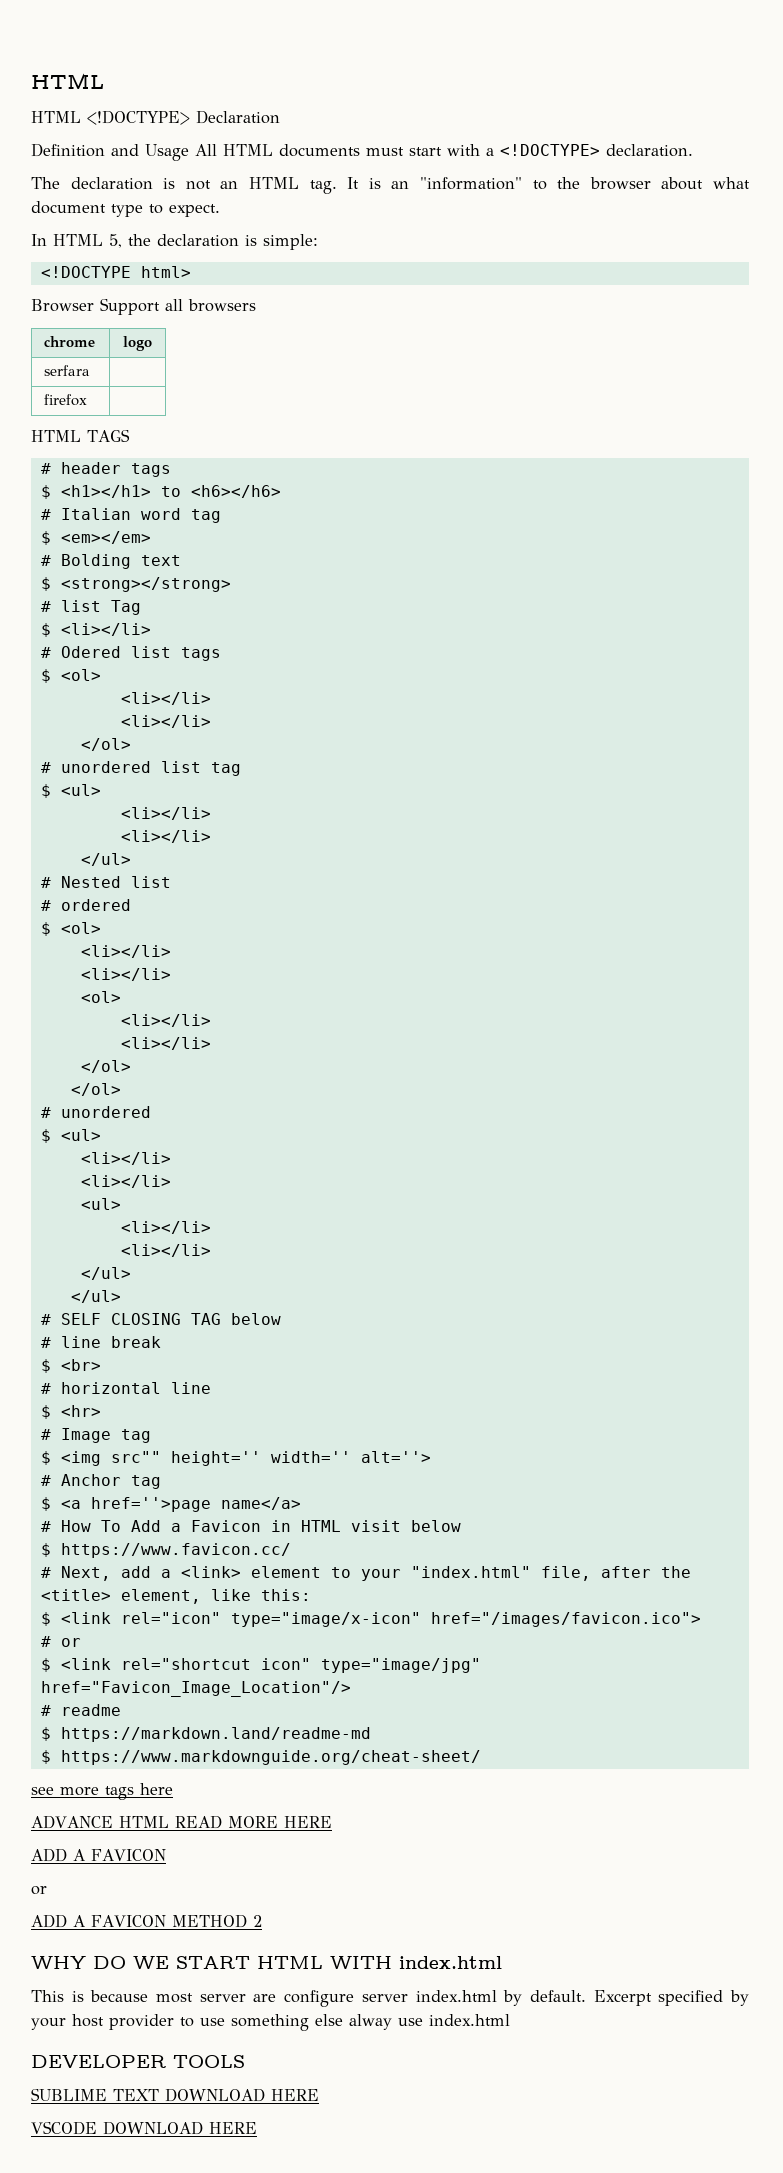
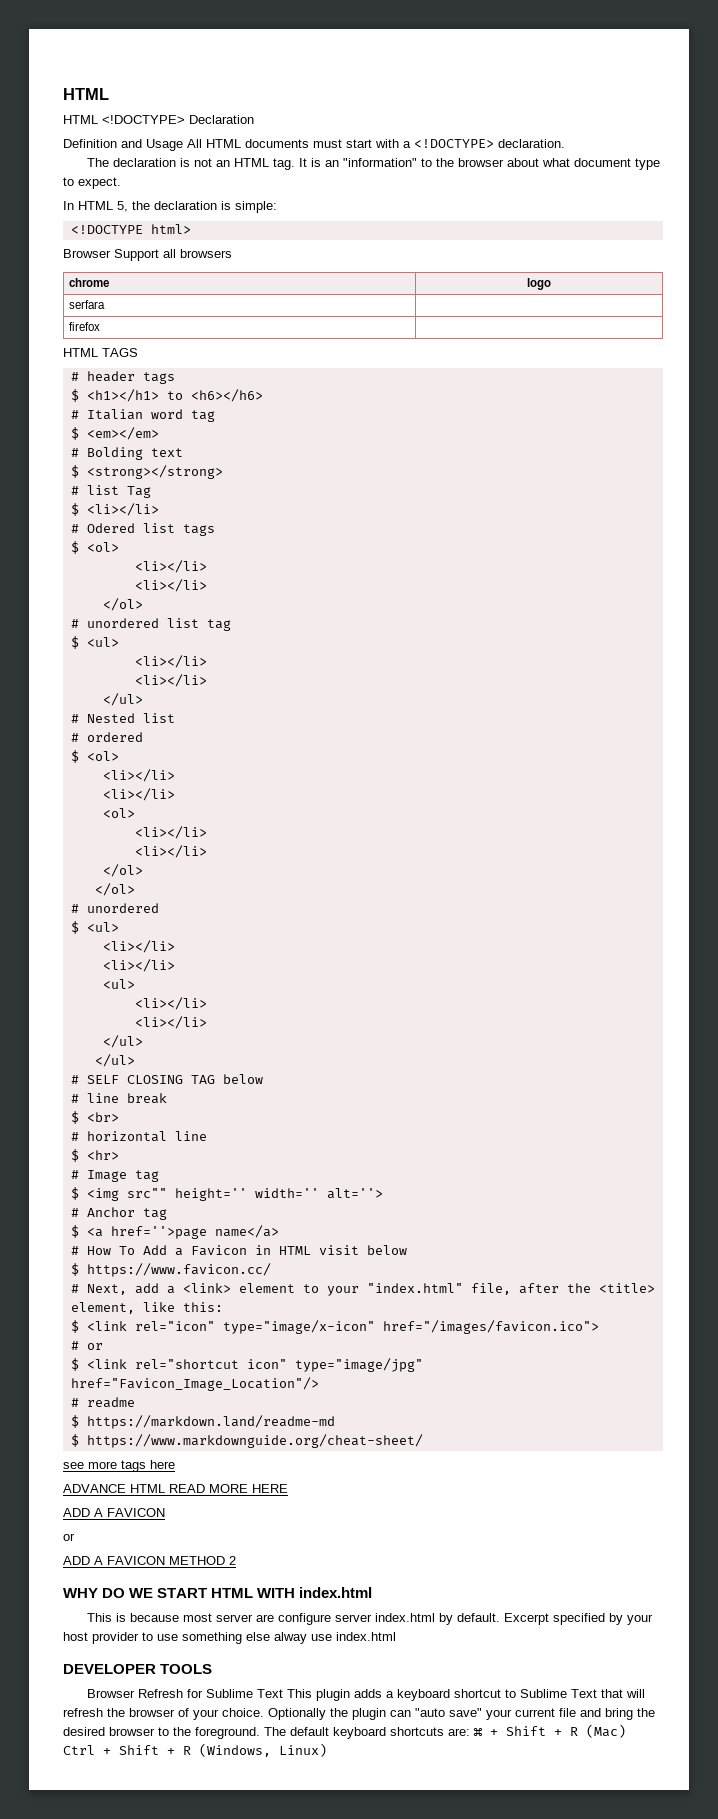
- SUBLIME TEXT DOWNLOAD HERE
- VSCODE DOWNLOAD HERE
+ Browser Refresh for Sublime Text This plugin adds a keyboard shortcut to Sublime Text that will refresh the browser of your choice. Optionally the plugin can "auto save" your current file and bring the desired browser to the foreground. The default keyboard shortcuts are: ⌘ + Shift + R (Mac) Ctrl + Shift + R (Windows, Linux)

